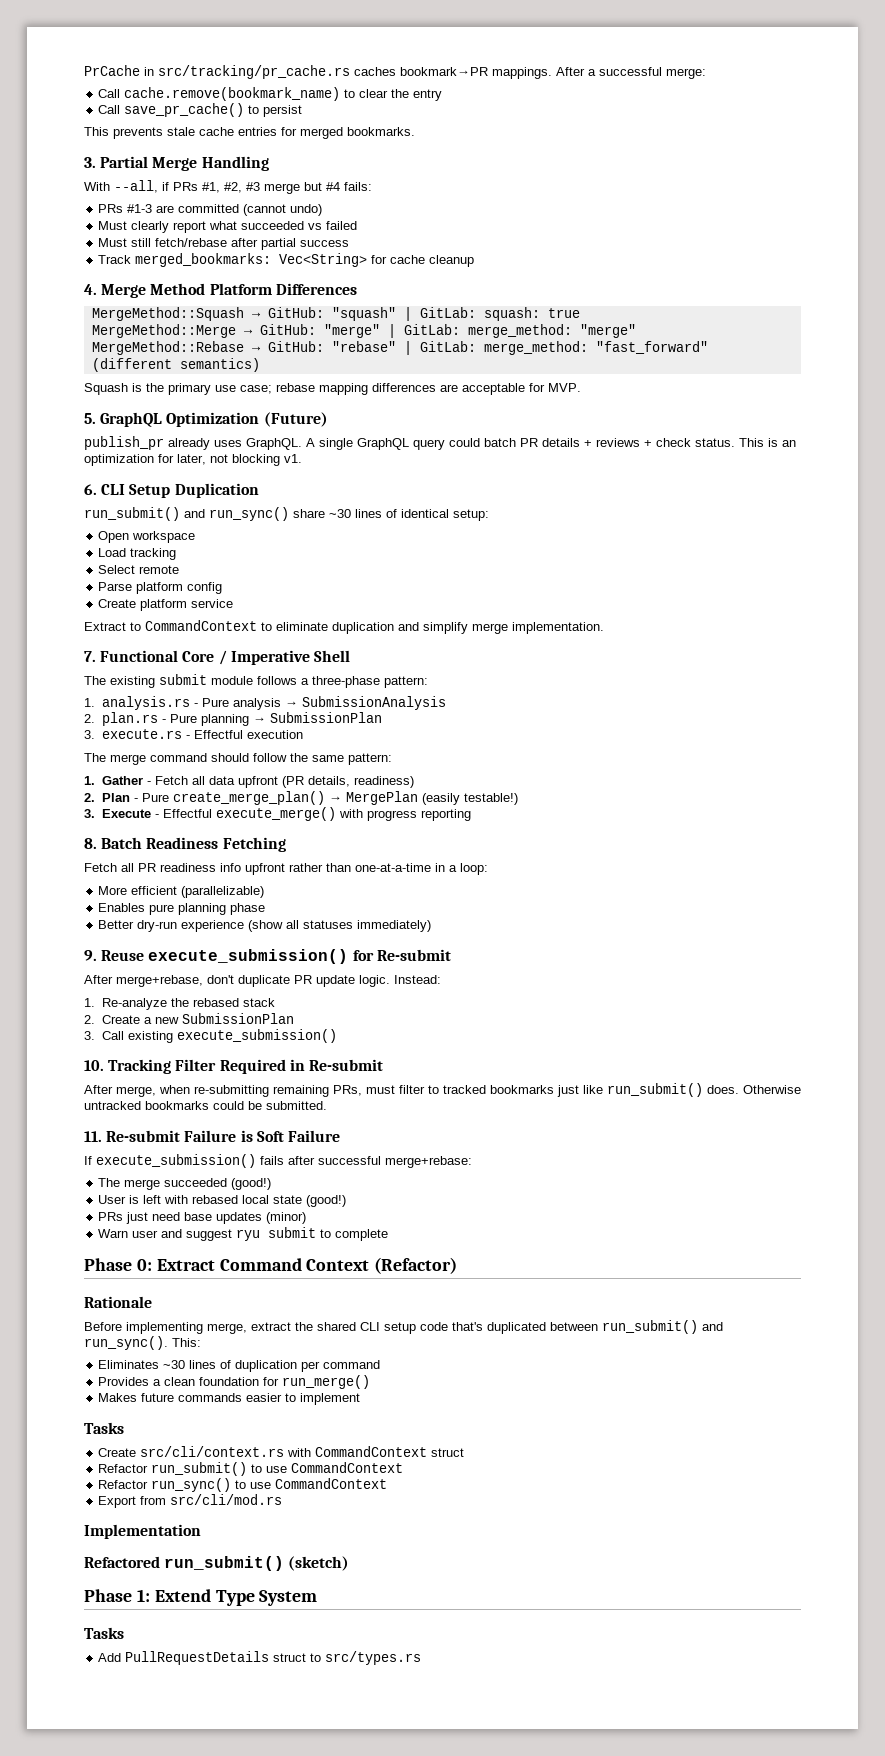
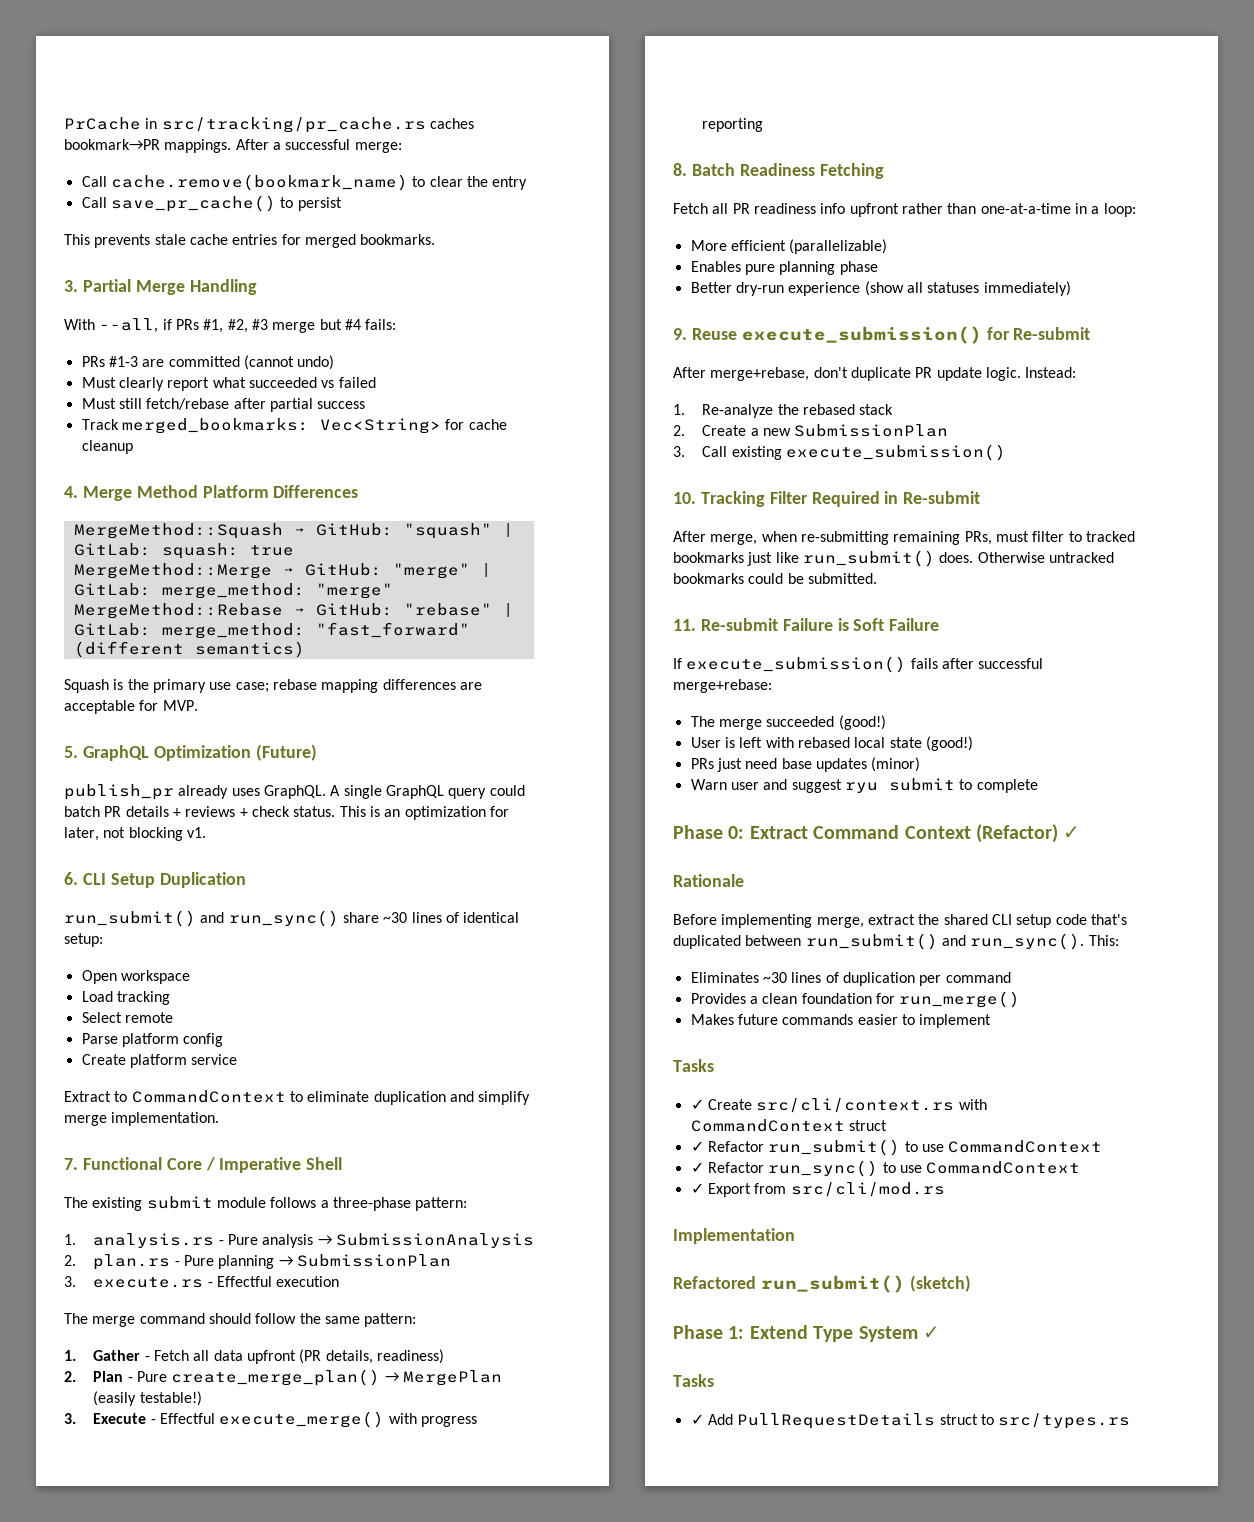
- Phase 0: Extract Command Context (Refactor)
+ Phase 0: Extract Command Context (Refactor) ✓
- Create src/cli/context.rs with CommandContext struct
+ ✓ Create src/cli/context.rs with CommandContext struct
- Refactor run_submit() to use CommandContext
+ ✓ Refactor run_submit() to use CommandContext
- Refactor run_sync() to use CommandContext
+ ✓ Refactor run_sync() to use CommandContext
- Export from src/cli/mod.rs
+ ✓ Export from src/cli/mod.rs
- Phase 1: Extend Type System
+ Phase 1: Extend Type System ✓
  Tasks
- Add PullRequestDetails struct to src/types.rs
+ ✓ Add PullRequestDetails struct to src/types.rs

